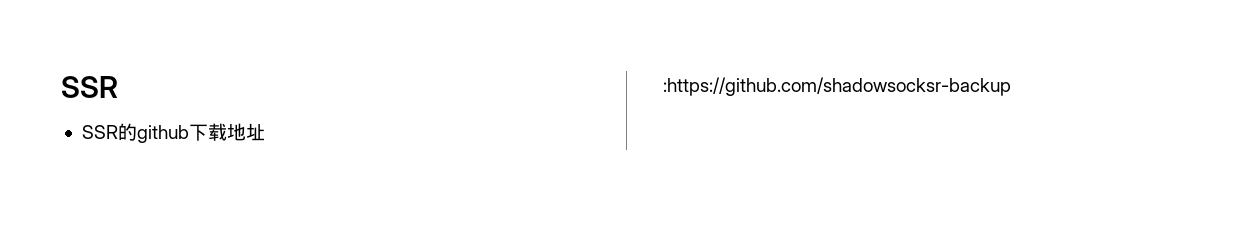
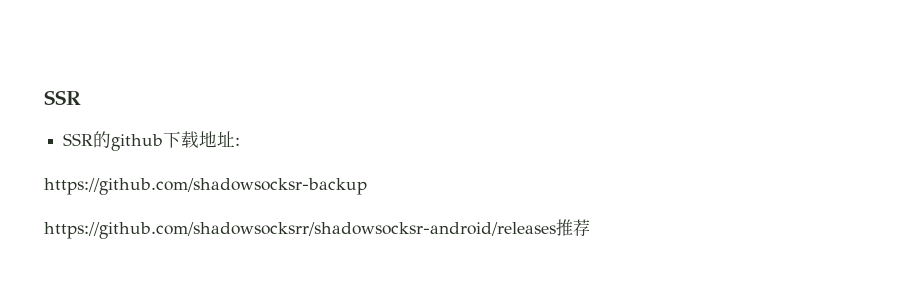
- SSR的github下载地址:https://github.com/shadowsocksr-backup
+ SSR的github下载地址:
+ https://github.com/shadowsocksr-backup
+ https://github.com/shadowsocksrr/shadowsocksr-android/releases推荐

